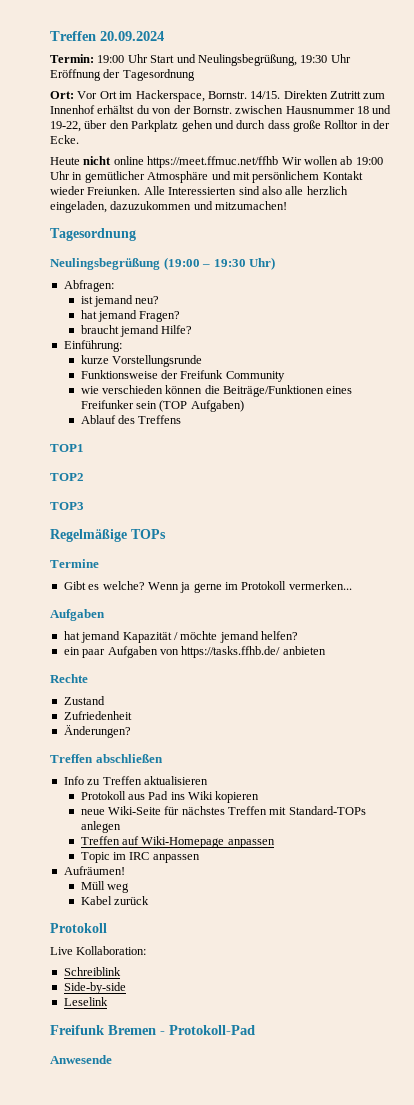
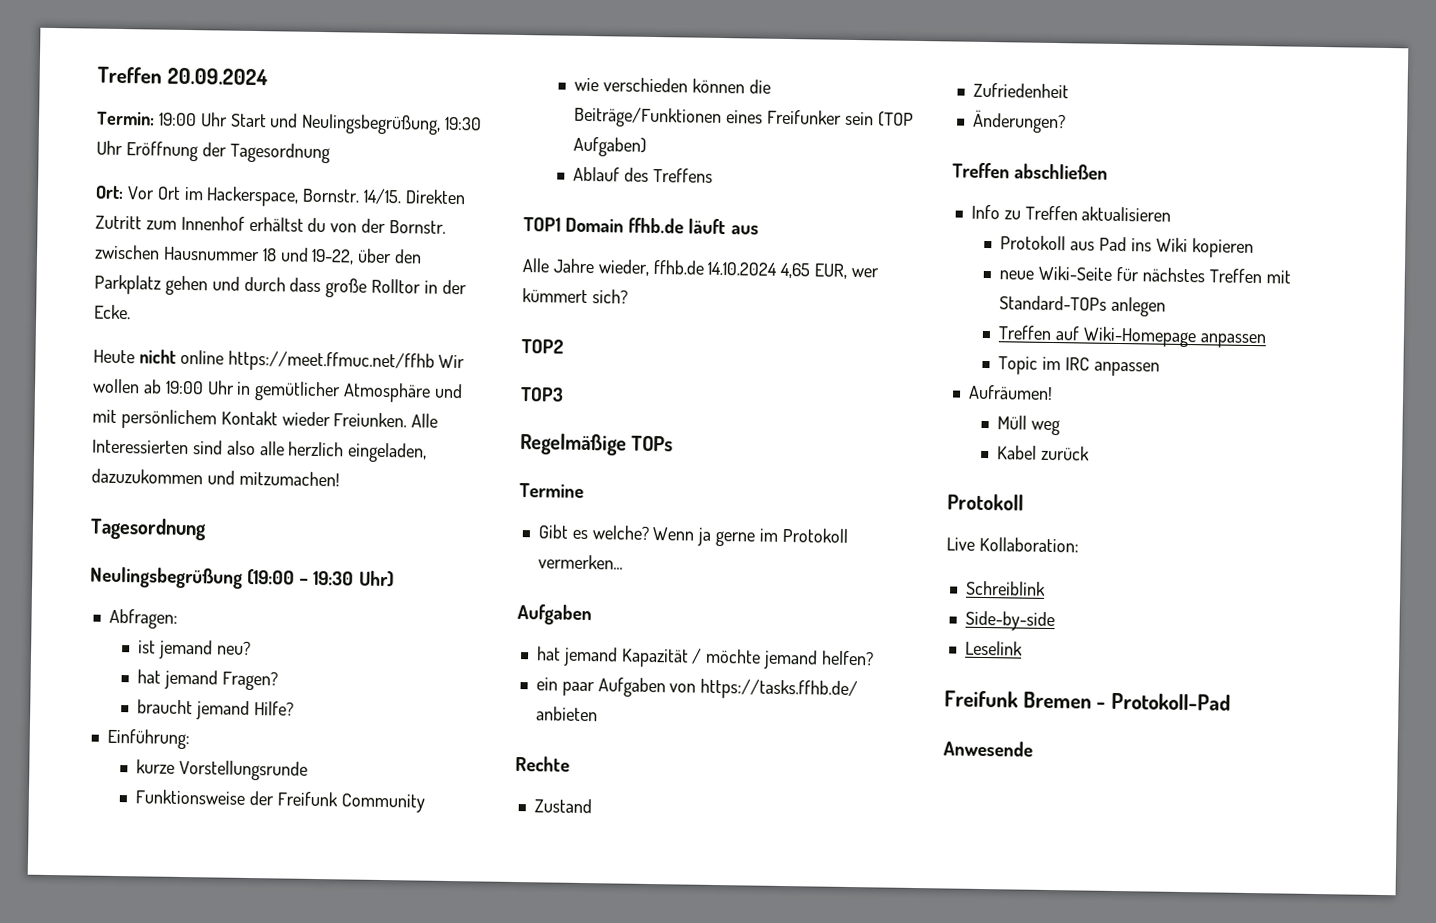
- TOP1
+ TOP1 Domain ffhb.de läuft aus
+ Alle Jahre wieder, ffhb.de 14.10.2024 4,65 EUR, wer kümmert sich?

